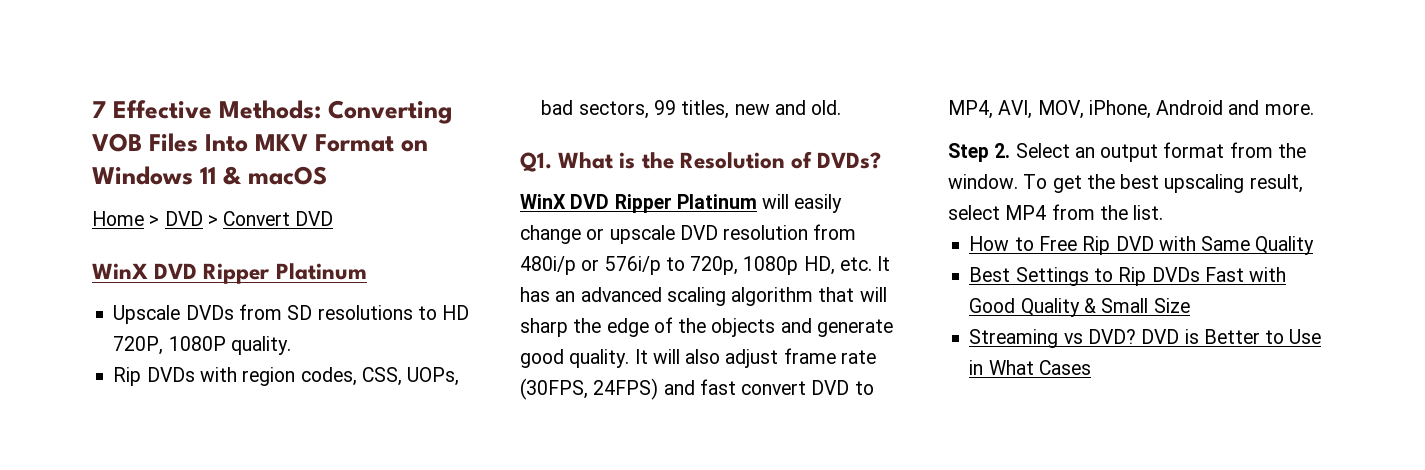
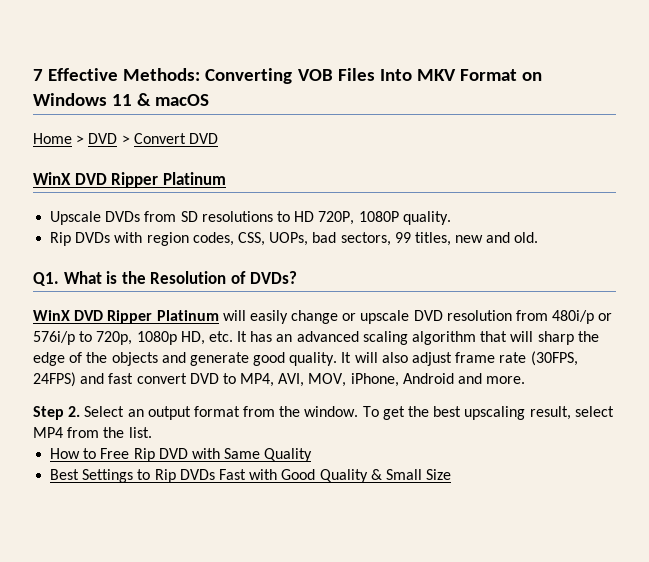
- Streaming vs DVD? DVD is Better to Use in What Cases

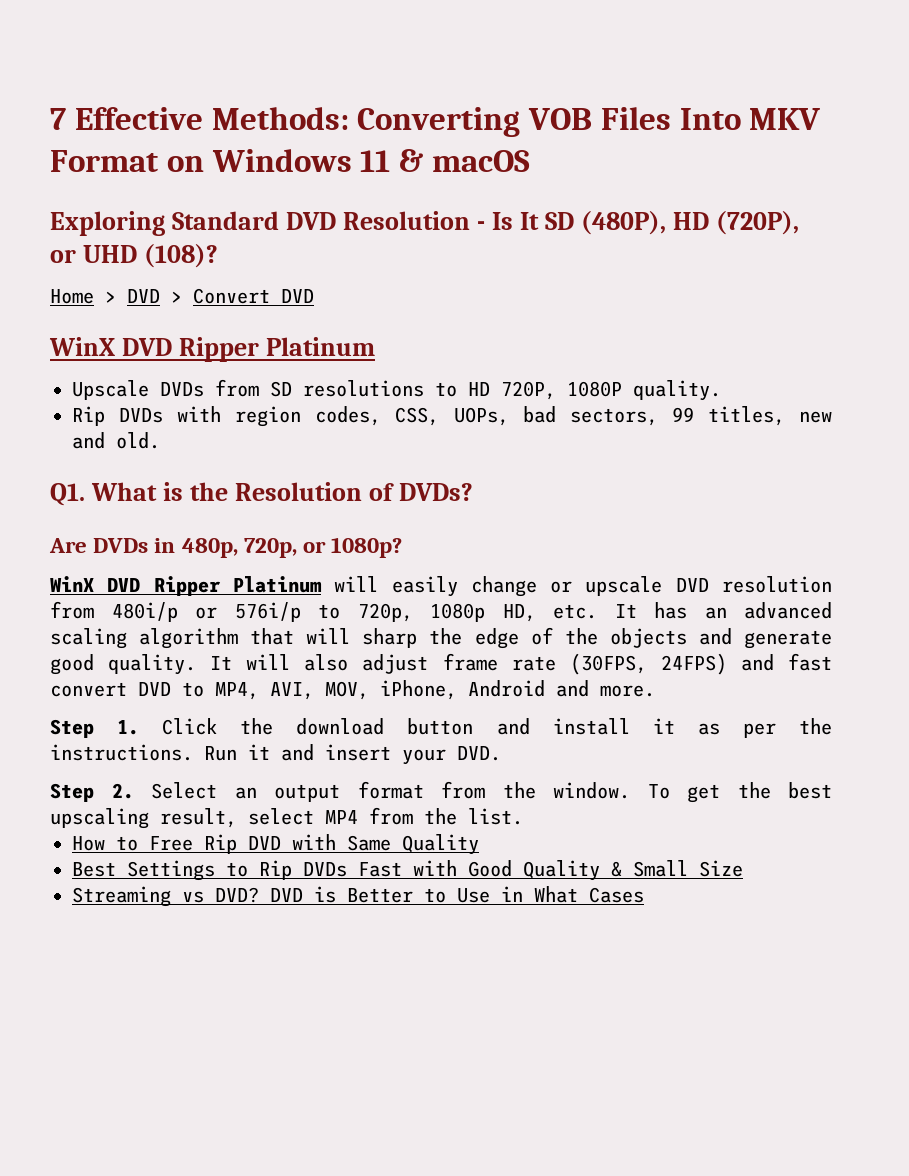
+ Exploring Standard DVD Resolution - Is It SD (480P), HD (720P), or UHD (108)?
+ Are DVDs in 480p, 720p, or 1080p?
+ Step 1. Click the download button and install it as per the instructions. Run it and insert your DVD.
+ Streaming vs DVD? DVD is Better to Use in What Cases

